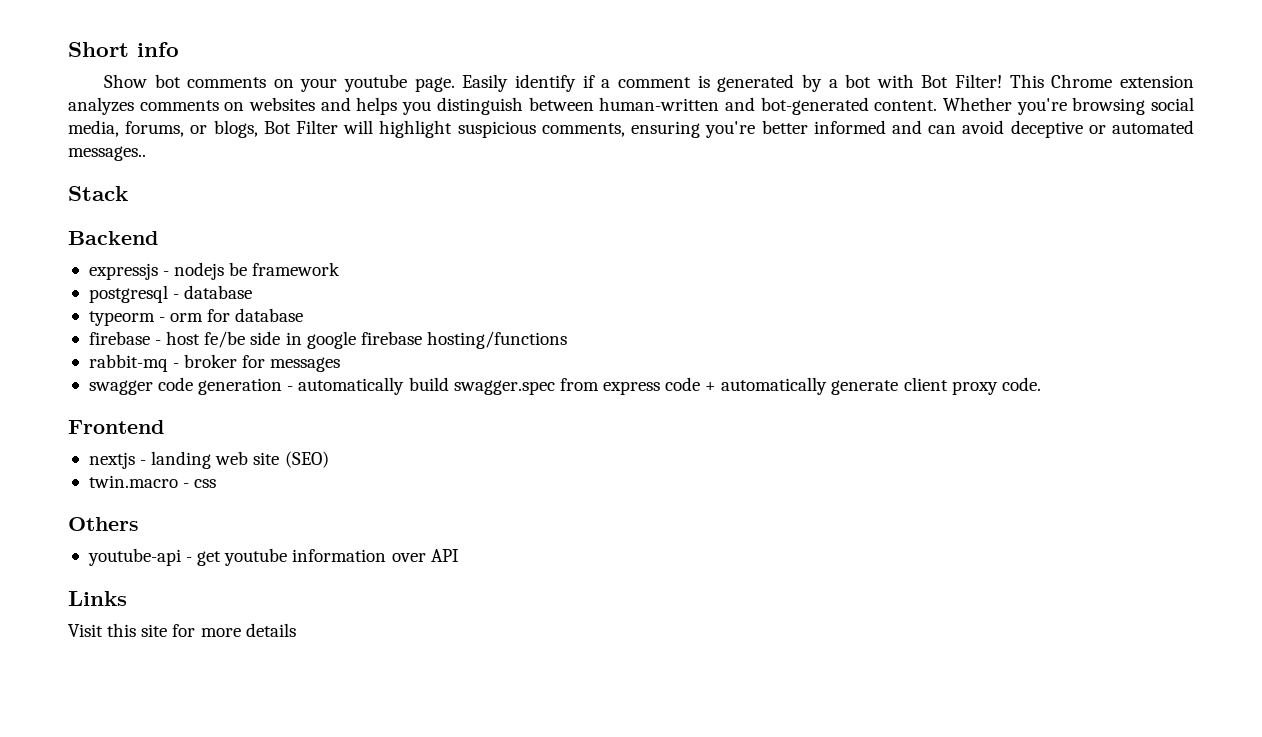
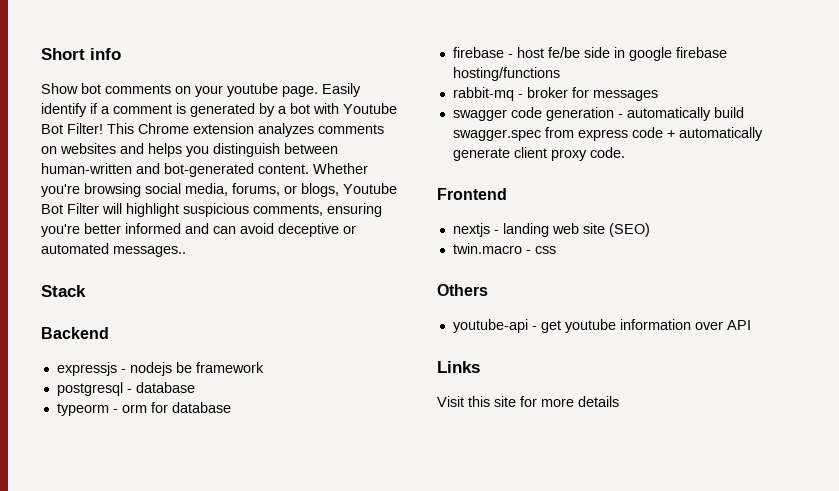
- Easily identify if a comment is generated by a bot with Bot Filter!
+ Easily identify if a comment is generated by a bot with Youtube Bot Filter!
- Whether you're browsing social media, forums, or blogs, Bot Filter will highlight suspicious comments, ensuring you're better informed and can avoid deceptive or automated messages..
+ Whether you're browsing social media, forums, or blogs, Youtube Bot Filter will highlight suspicious comments, ensuring you're better informed and can avoid deceptive or automated messages..

